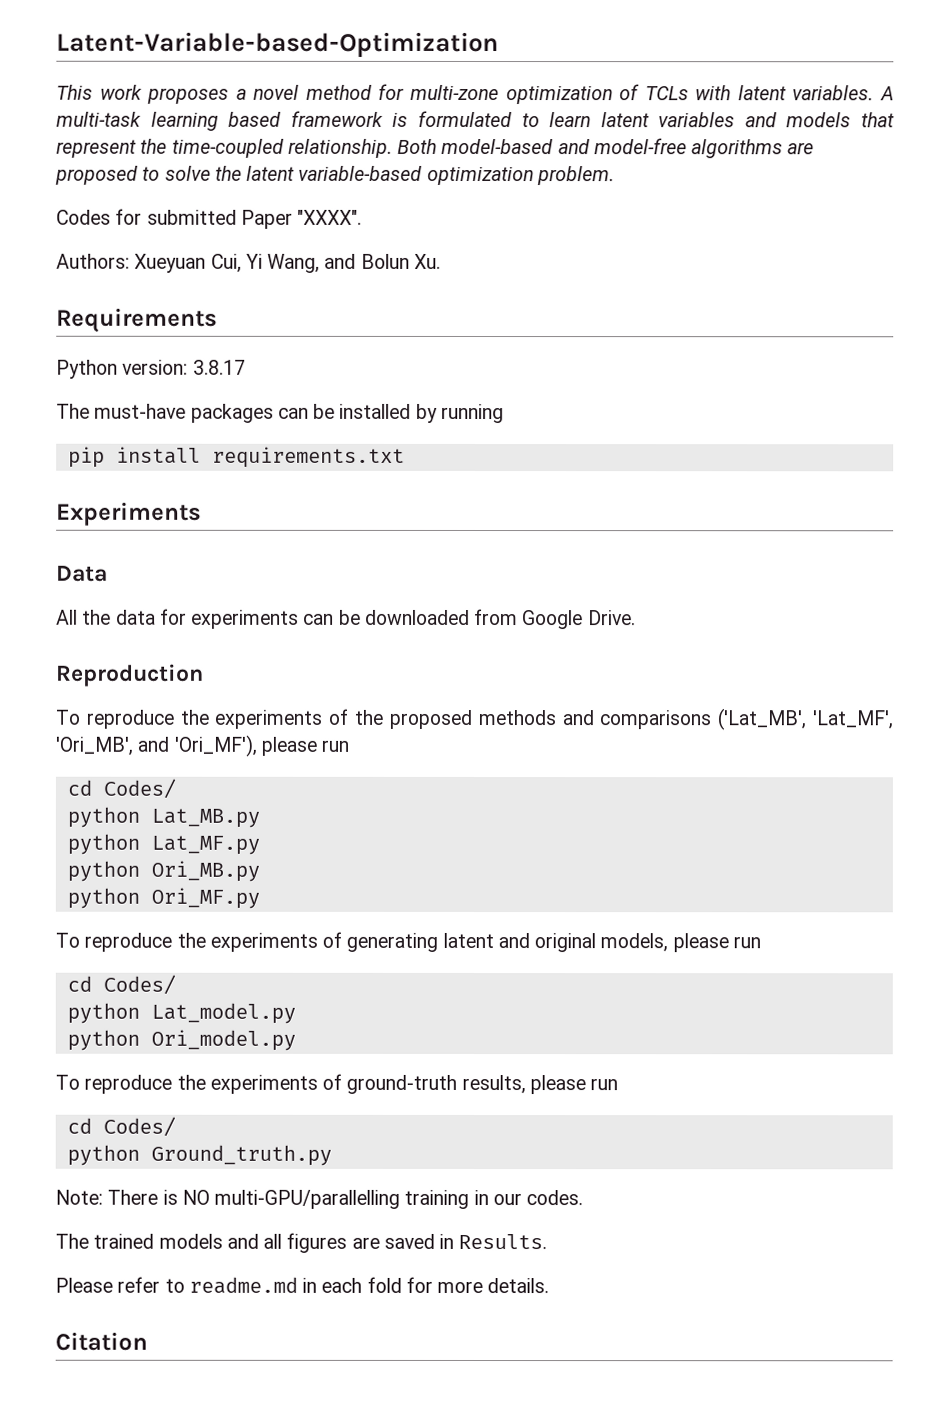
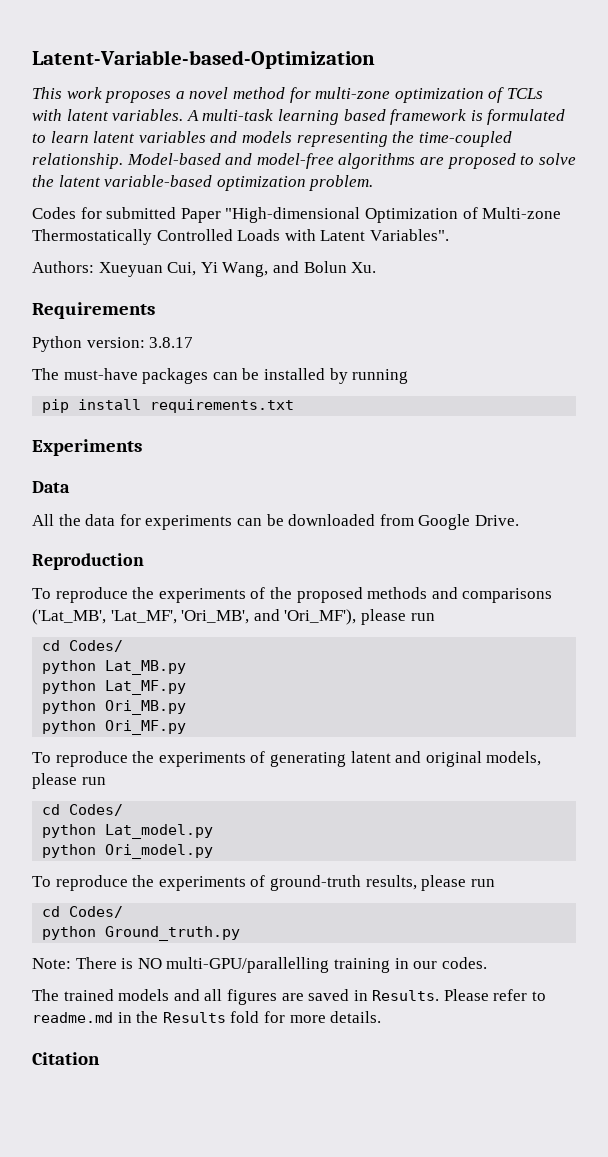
- A multi-task learning based framework is formulated to learn latent variables and models that represent the time-coupled relationship.
+ A multi-task learning based framework is formulated to learn latent variables and models representing the time-coupled relationship.
- Both model-based and model-free algorithms are proposed to solve the latent variable-based optimization problem.
+ Model-based and model-free algorithms are proposed to solve the latent variable-based optimization problem.
- Codes for submitted Paper "XXXX".
+ Codes for submitted Paper "High-dimensional Optimization of Multi-zone Thermostatically Controlled Loads with Latent Variables".
- The trained models and all figures are saved in Results.
- Please refer to readme.md in each fold for more details.
+ The trained models and all figures are saved in Results. Please refer to readme.md in the Results fold for more details.

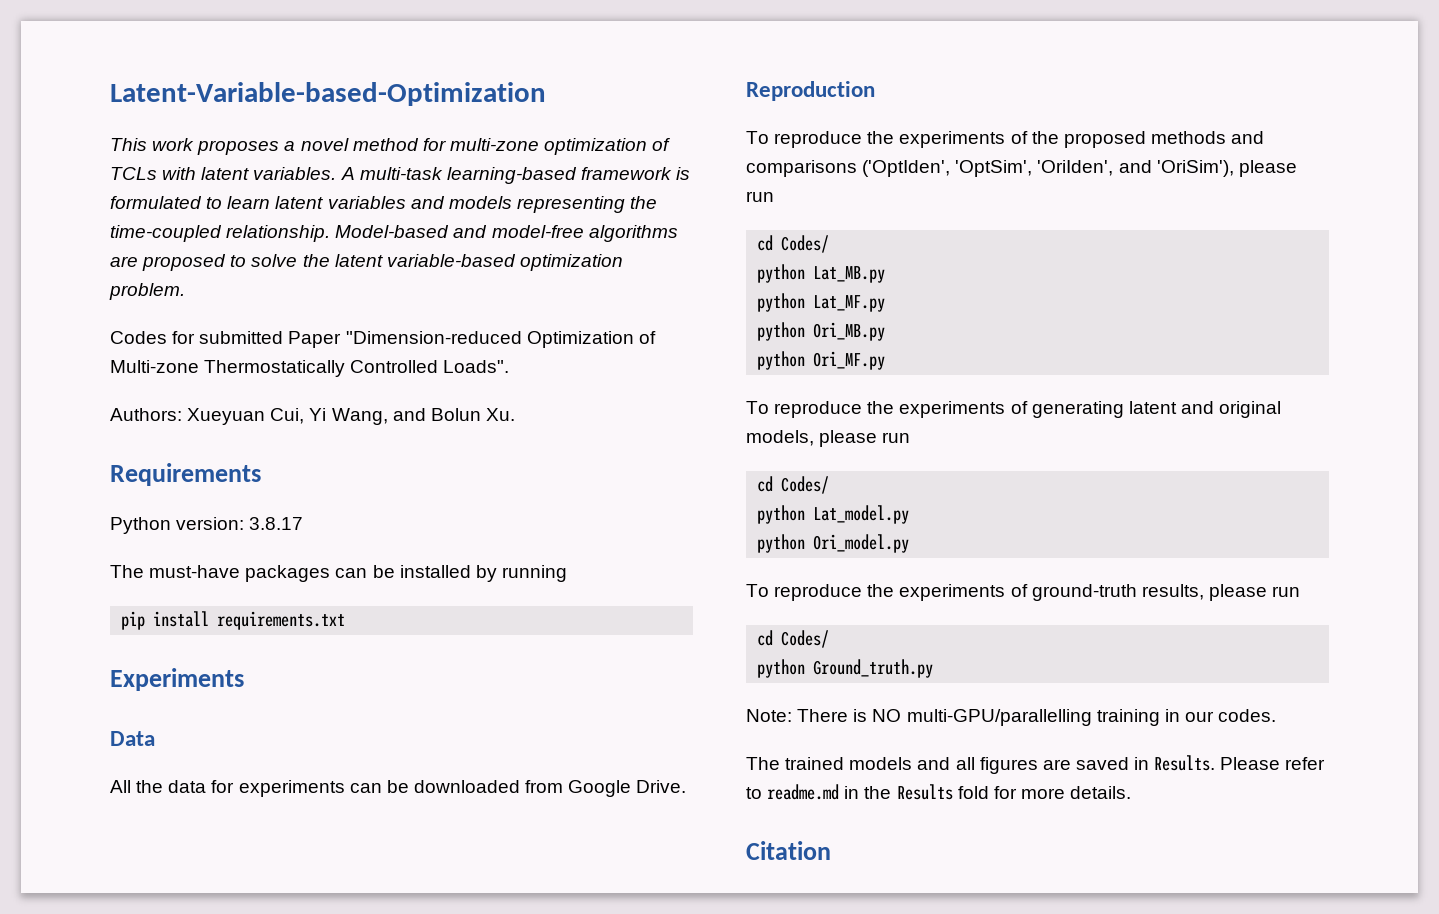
- A multi-task learning based framework is formulated to learn latent variables and models representing the time-coupled relationship.
+ A multi-task learning-based framework is formulated to learn latent variables and models representing the time-coupled relationship.
- Codes for submitted Paper "High-dimensional Optimization of Multi-zone Thermostatically Controlled Loads with Latent Variables".
+ Codes for submitted Paper "Dimension-reduced Optimization of Multi-zone Thermostatically Controlled Loads".
- To reproduce the experiments of the proposed methods and comparisons ('Lat_MB', 'Lat_MF', 'Ori_MB', and 'Ori_MF'), please run
+ To reproduce the experiments of the proposed methods and comparisons ('OptIden', 'OptSim', 'OriIden', and 'OriSim'), please run

